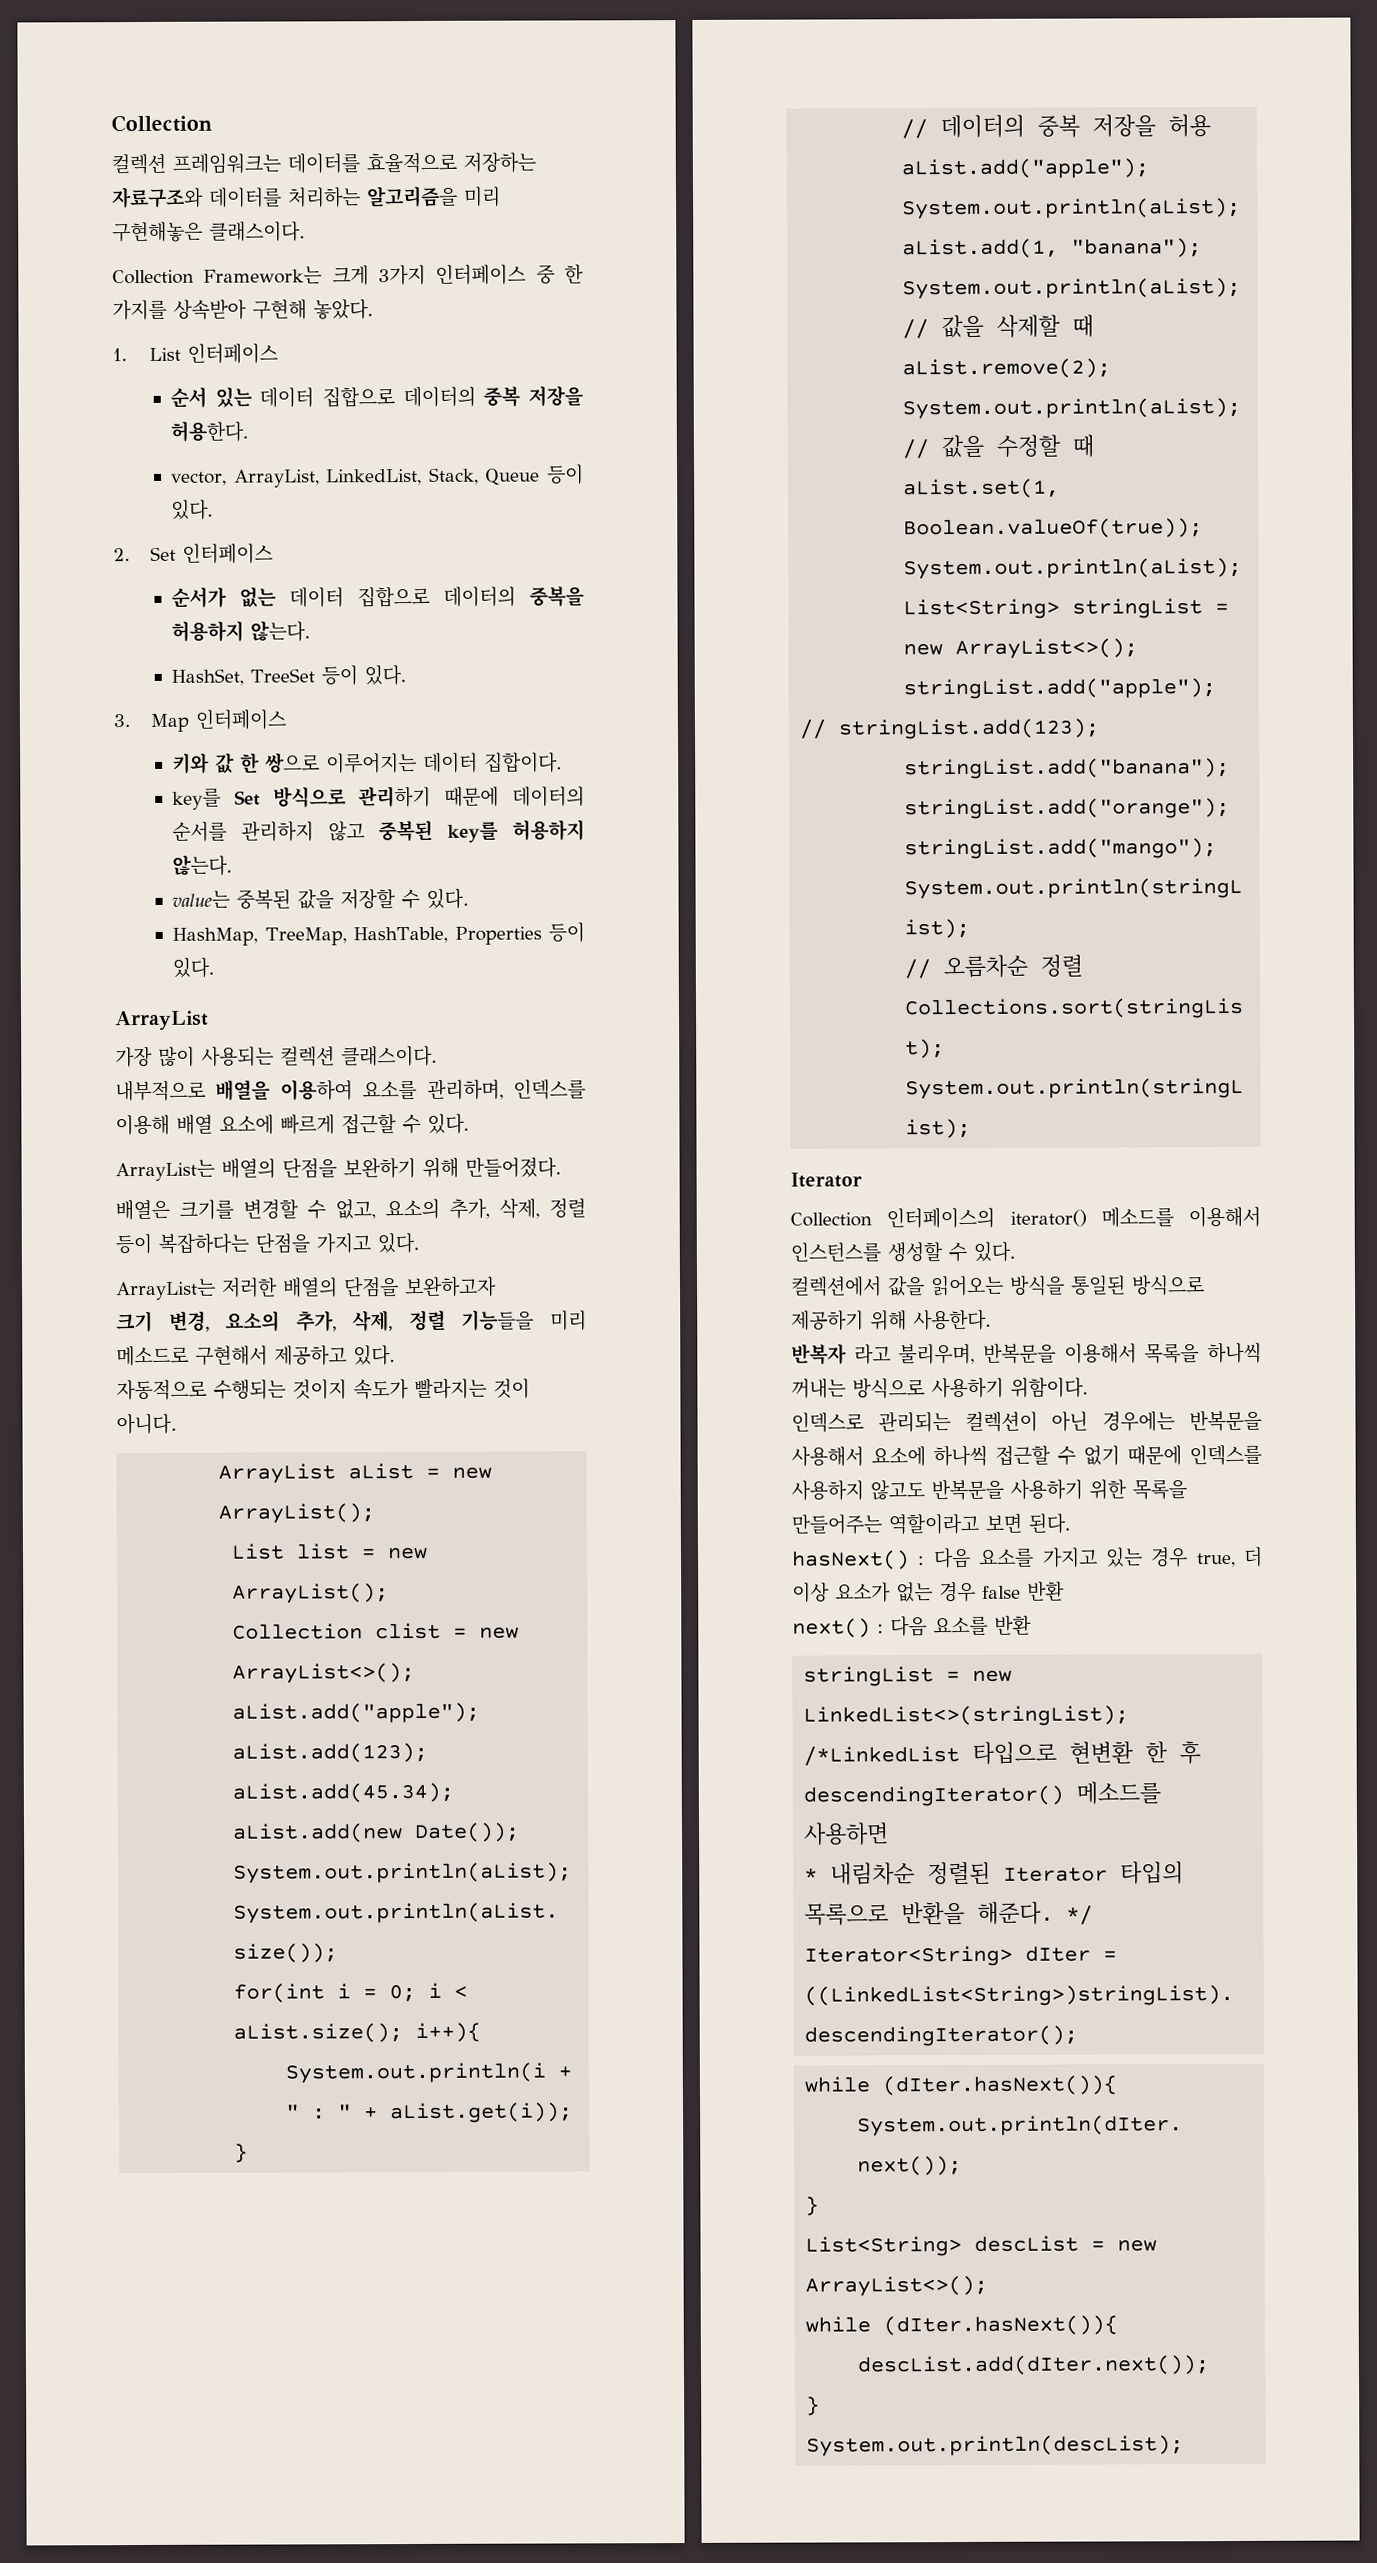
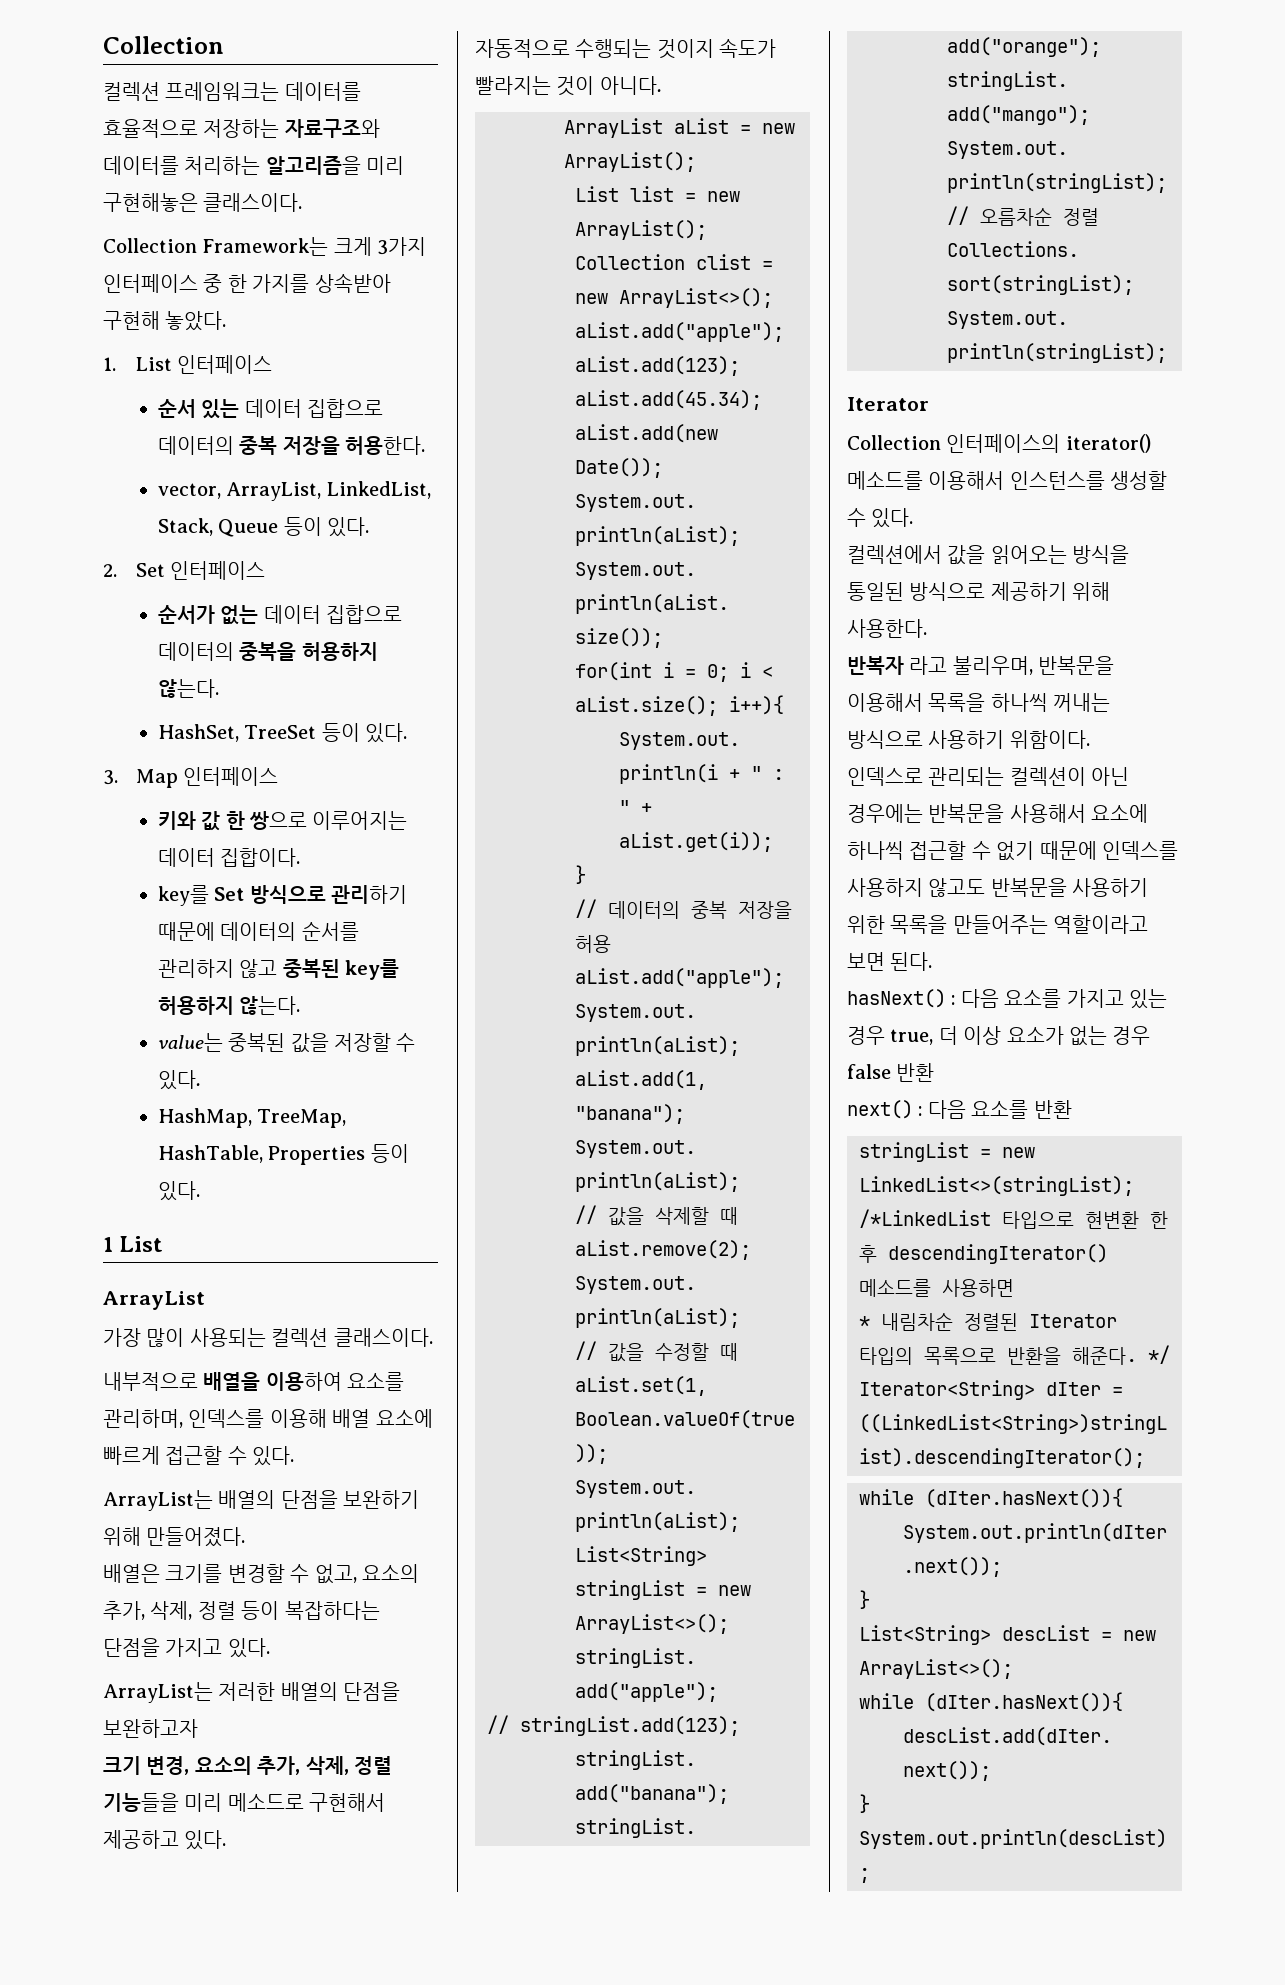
+ 1 List

